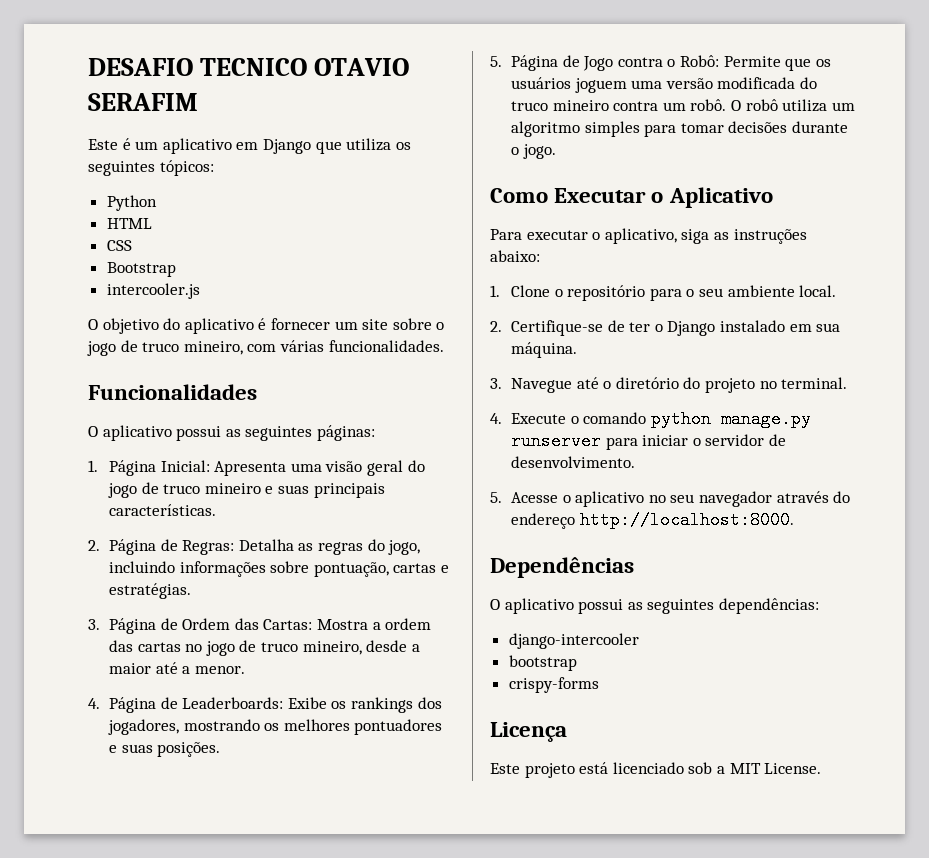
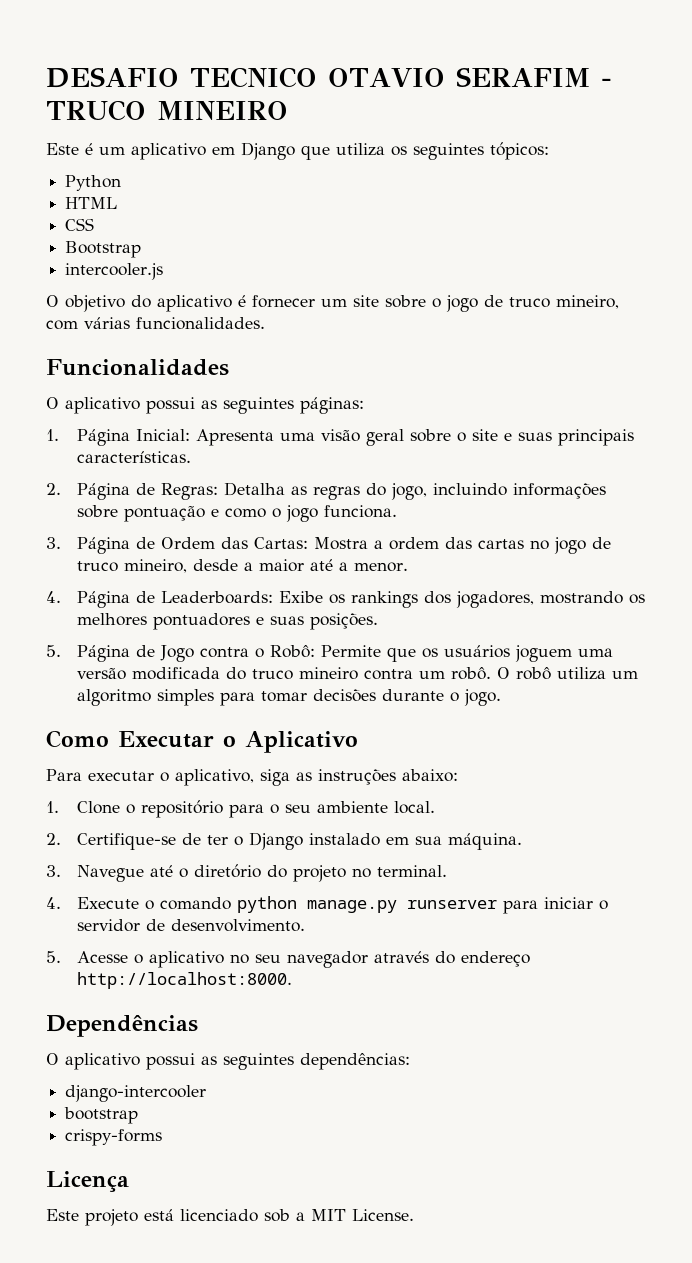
- DESAFIO TECNICO OTAVIO SERAFIM
+ DESAFIO TECNICO OTAVIO SERAFIM - TRUCO MINEIRO
- 1. Página Inicial: Apresenta uma visão geral do jogo de truco mineiro e suas principais características.
+ 1. Página Inicial: Apresenta uma visão geral sobre o site e suas principais características.
- 2. Página de Regras: Detalha as regras do jogo, incluindo informações sobre pontuação, cartas e estratégias.
+ 2. Página de Regras: Detalha as regras do jogo, incluindo informações sobre pontuação e como o jogo funciona.

